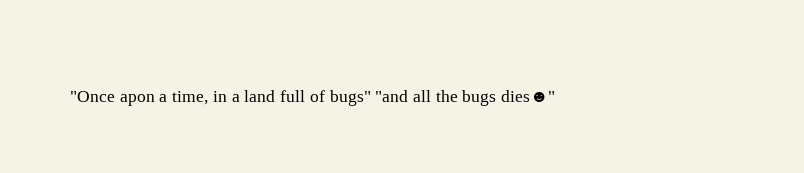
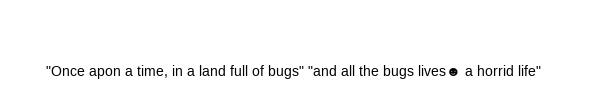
- "Once apon a time, in a land full of bugs" "and all the bugs dies☻"
+ "Once apon a time, in a land full of bugs" "and all the bugs lives☻ a horrid life"

